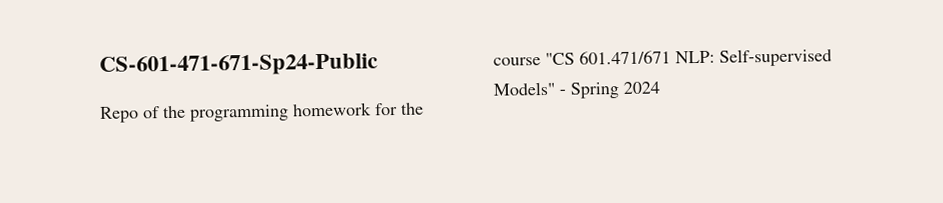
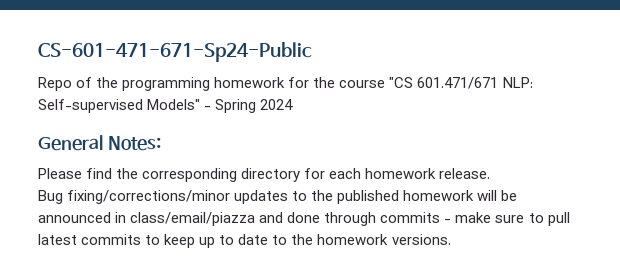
+ General Notes:
+ Please find the corresponding directory for each homework release.
+ Bug fixing/corrections/minor updates to the published homework will be announced in class/email/piazza and done through commits - make sure to pull latest commits to keep up to date to the homework versions.

